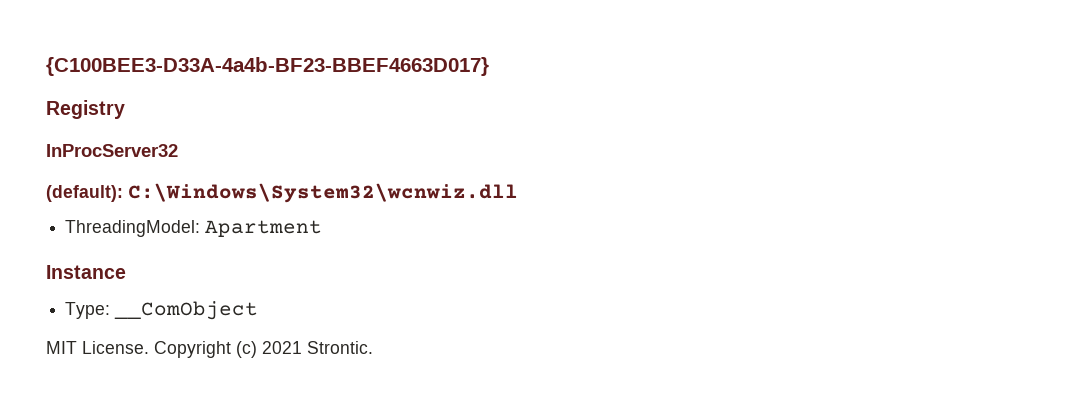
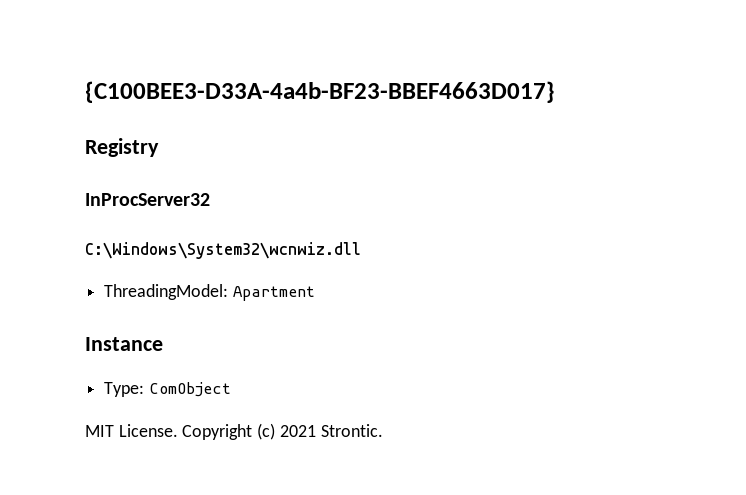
- (default): C:\Windows\System32\wcnwiz.dll
+ C:\Windows\System32\wcnwiz.dll
- Type: __ComObject
+ Type: ComObject

